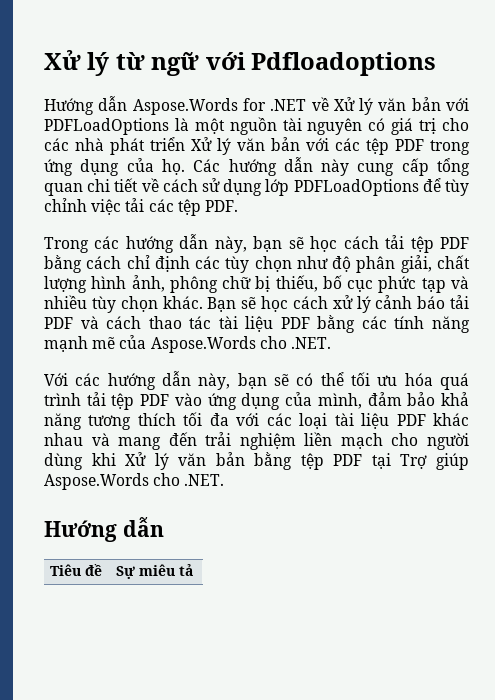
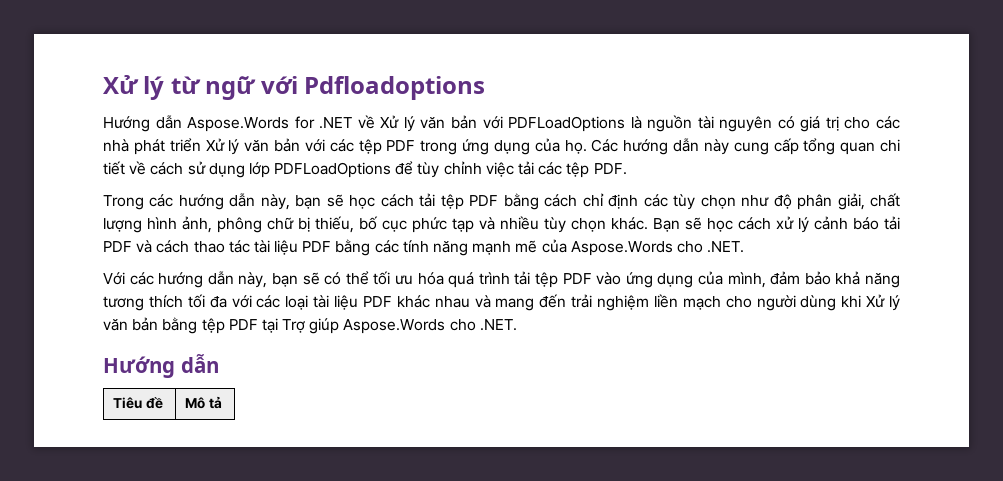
- Hướng dẫn Aspose.Words for .NET về Xử lý văn bản với PDFLoadOptions là một nguồn tài nguyên có giá trị cho các nhà phát triển Xử lý văn bản với các tệp PDF trong ứng dụng của họ.
+ Hướng dẫn Aspose.Words for .NET về Xử lý văn bản với PDFLoadOptions là nguồn tài nguyên có giá trị cho các nhà phát triển Xử lý văn bản với các tệp PDF trong ứng dụng của họ.
- Tiêu đề | Sự miêu tả
+ Tiêu đề | Mô tả

